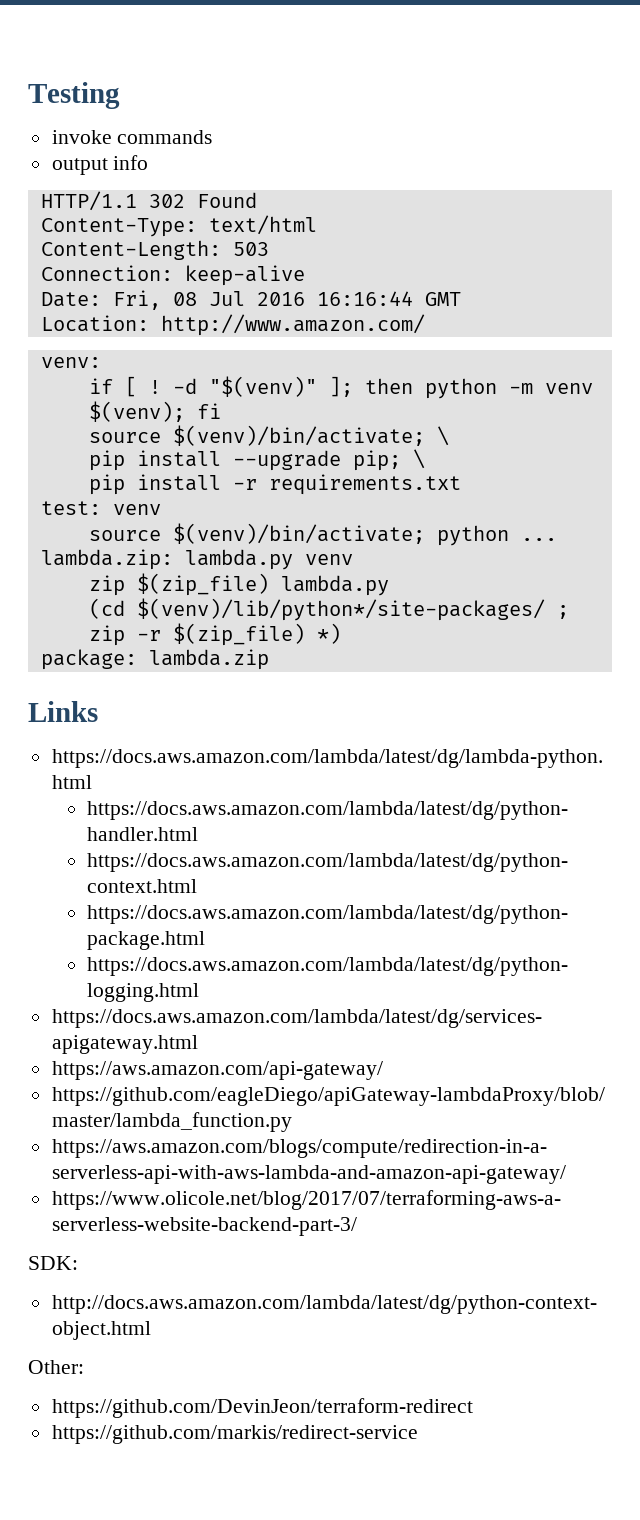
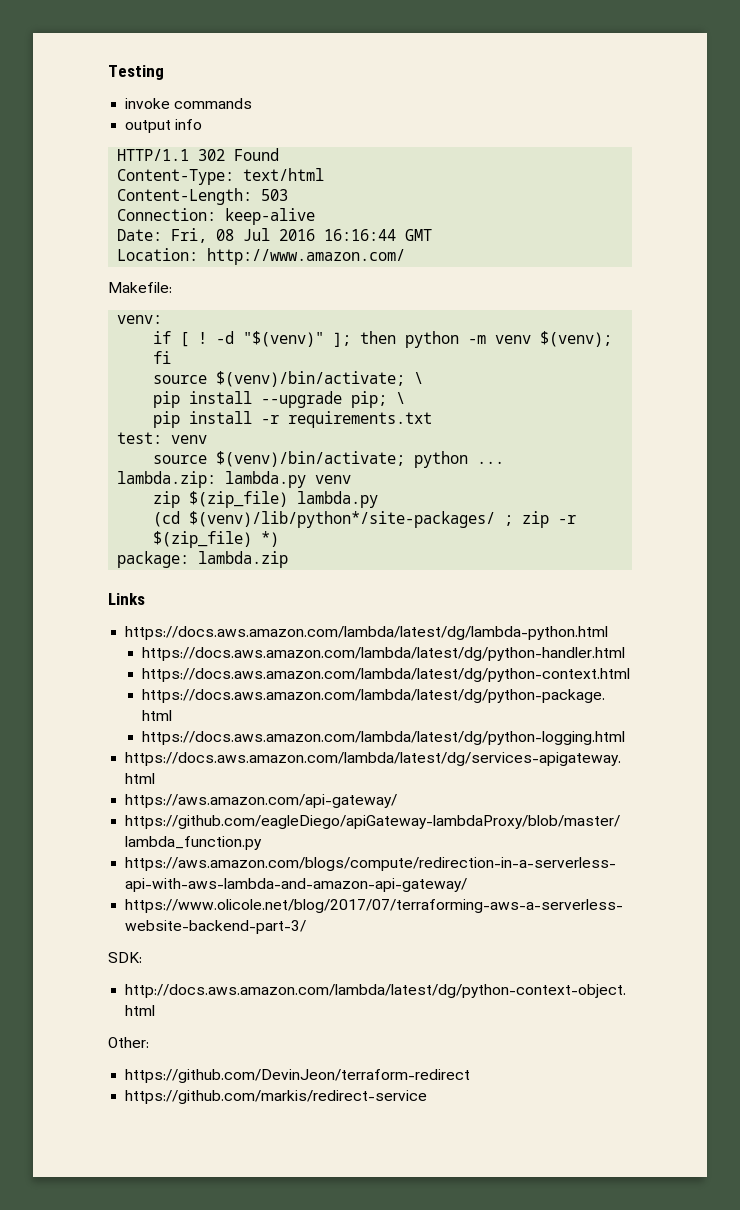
+ Makefile:

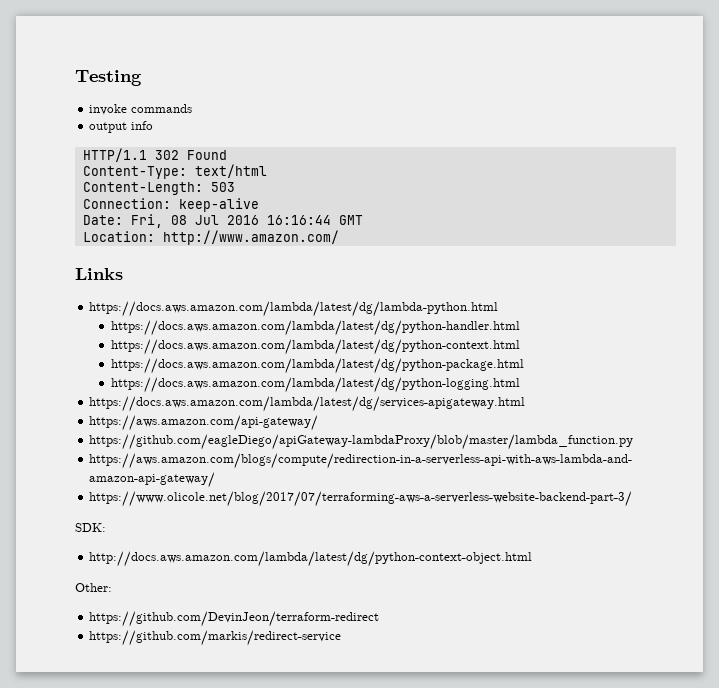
- Makefile:
- venv:
- if [ ! -d "$(venv)" ]; then python -m venv $(venv); fi
- source $(venv)/bin/activate; \
- pip install --upgrade pip; \
- pip install -r requirements.txt
- test: venv
- source $(venv)/bin/activate; python ...
- lambda.zip: lambda.py venv
- zip $(zip_file) lambda.py
- (cd $(venv)/lib/python*/site-packages/ ; zip -r $(zip_file) *)
- package: lambda.zip

